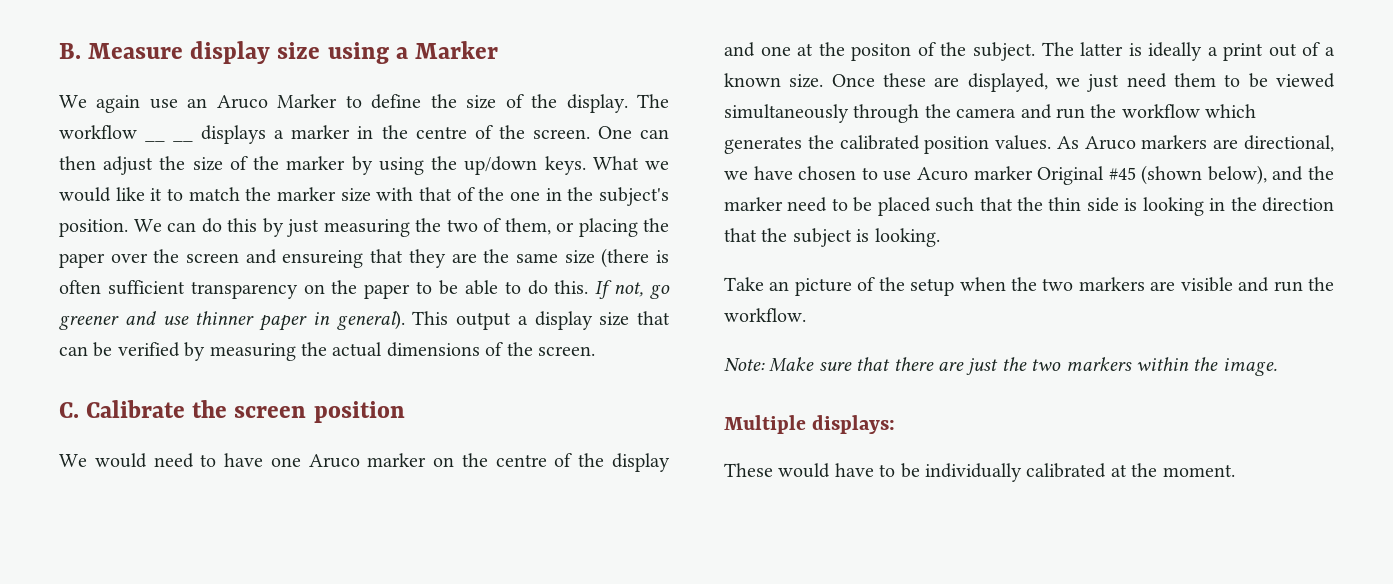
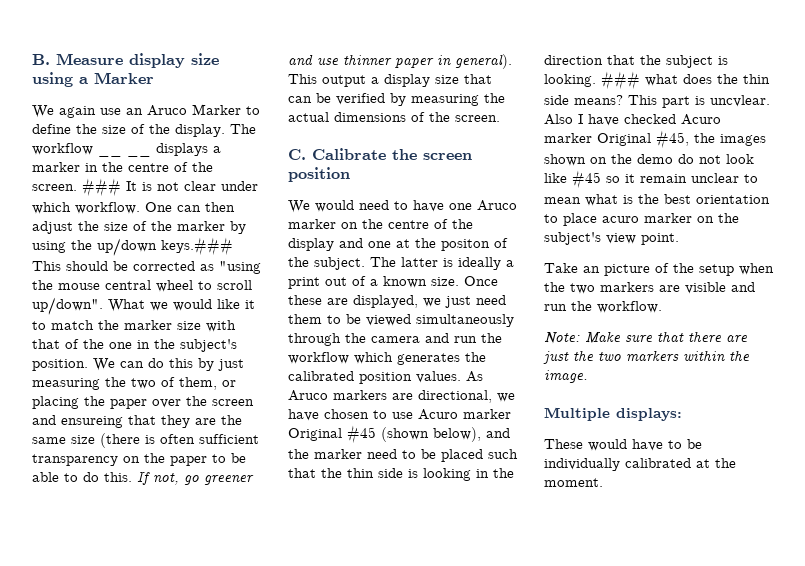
+ ### It is not clear under which workflow.
- One can then adjust the size of the marker by using the up/down keys.
+ One can then adjust the size of the marker by using the up/down keys.### This should be corrected as "using the mouse central wheel to scroll up/down".
+ ### what does the thin side means? This part is uncvlear. Also I have checked Acuro marker Original #45, the images shown on the demo do not look like #45 so it remain unclear to mean what is the best orientation to place acuro marker on the subject's view point.

